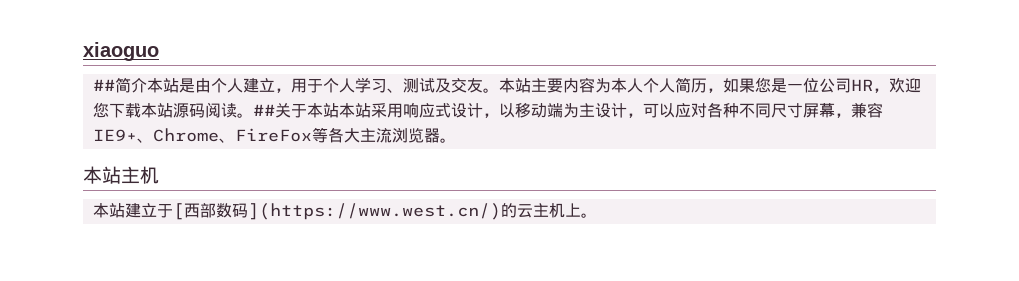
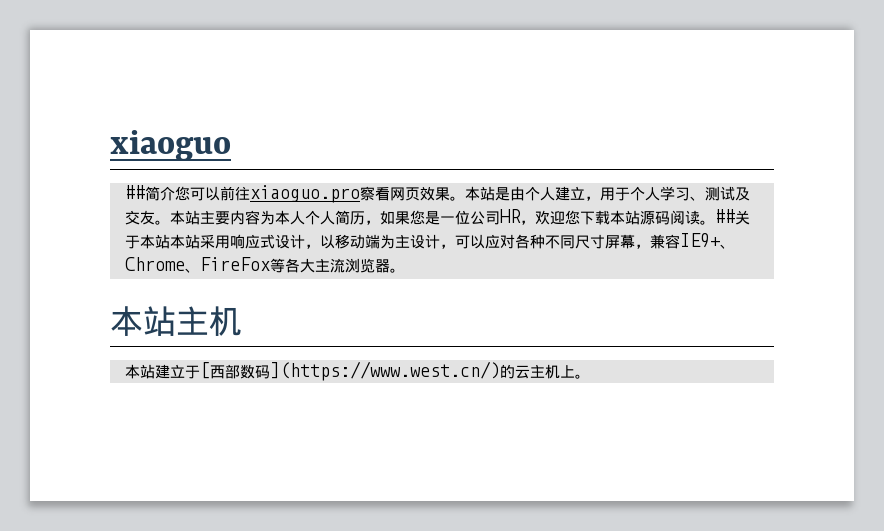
- ##简介本站是由个人建立，用于个人学习、测试及交友。
+ ##简介您可以前往xiaoguo.pro察看网页效果。本站是由个人建立，用于个人学习、测试及交友。

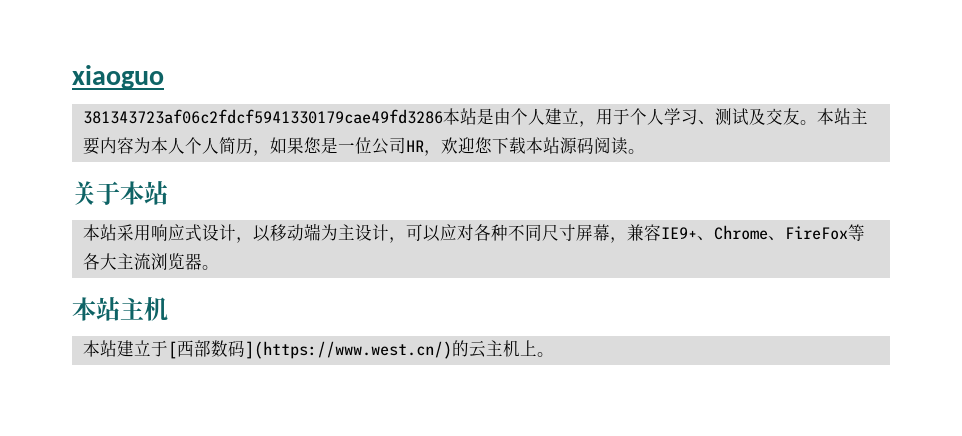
- ##简介您可以前往xiaoguo.pro察看网页效果。本站是由个人建立，用于个人学习、测试及交友。
+ 381343723af06c2fdcf5941330179cae49fd3286本站是由个人建立，用于个人学习、测试及交友。
- 本站主要内容为本人个人简历，如果您是一位公司HR，欢迎您下载本站源码阅读。##关于本站本站采用响应式设计，以移动端为主设计，可以应对各种不同尺寸屏幕，兼容IE9+、Chrome、FireFox等各大主流浏览器。
+ 本站主要内容为本人个人简历，如果您是一位公司HR，欢迎您下载本站源码阅读。
+ 关于本站
+ 本站采用响应式设计，以移动端为主设计，可以应对各种不同尺寸屏幕，兼容IE9+、Chrome、FireFox等各大主流浏览器。

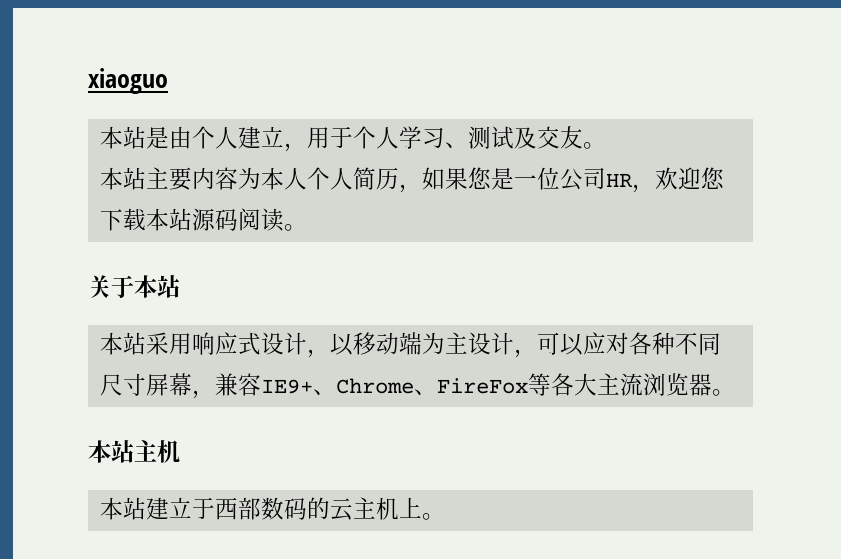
- 381343723af06c2fdcf5941330179cae49fd3286本站是由个人建立，用于个人学习、测试及交友。本站主要内容为本人个人简历，如果您是一位公司HR，欢迎您下载本站源码阅读。
+ 本站是由个人建立，用于个人学习、测试及交友。
+ 本站主要内容为本人个人简历，如果您是一位公司HR，欢迎您下载本站源码阅读。
- 本站建立于[西部数码](https://www.west.cn/)的云主机上。
+ 本站建立于西部数码的云主机上。

